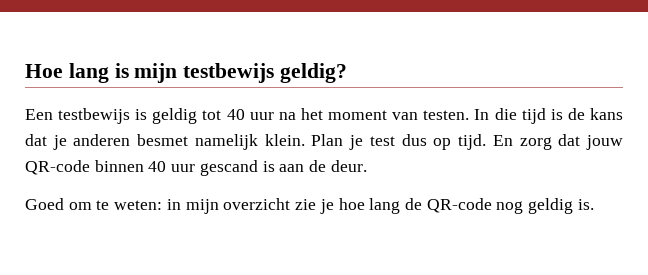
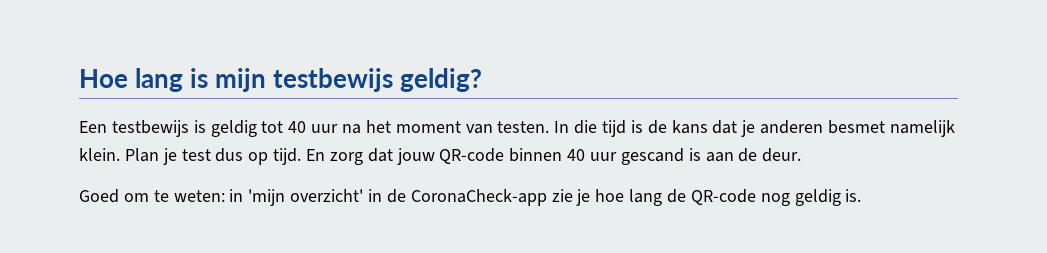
- Goed om te weten: in mijn overzicht zie je hoe lang de QR-code nog geldig is.
+ Goed om te weten: in 'mijn overzicht' in de CoronaCheck-app zie je hoe lang de QR-code nog geldig is.

